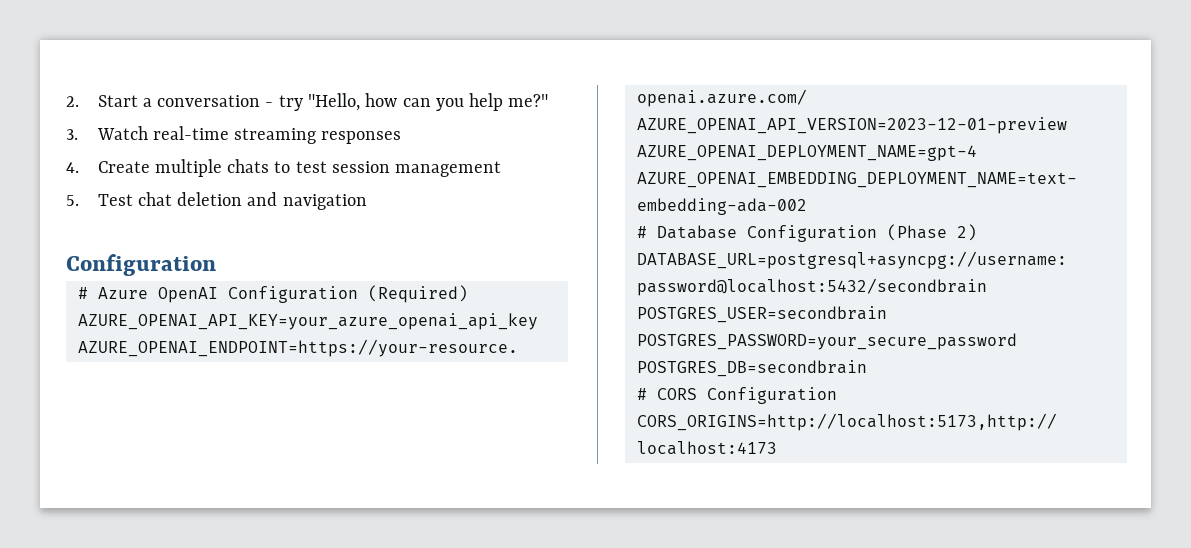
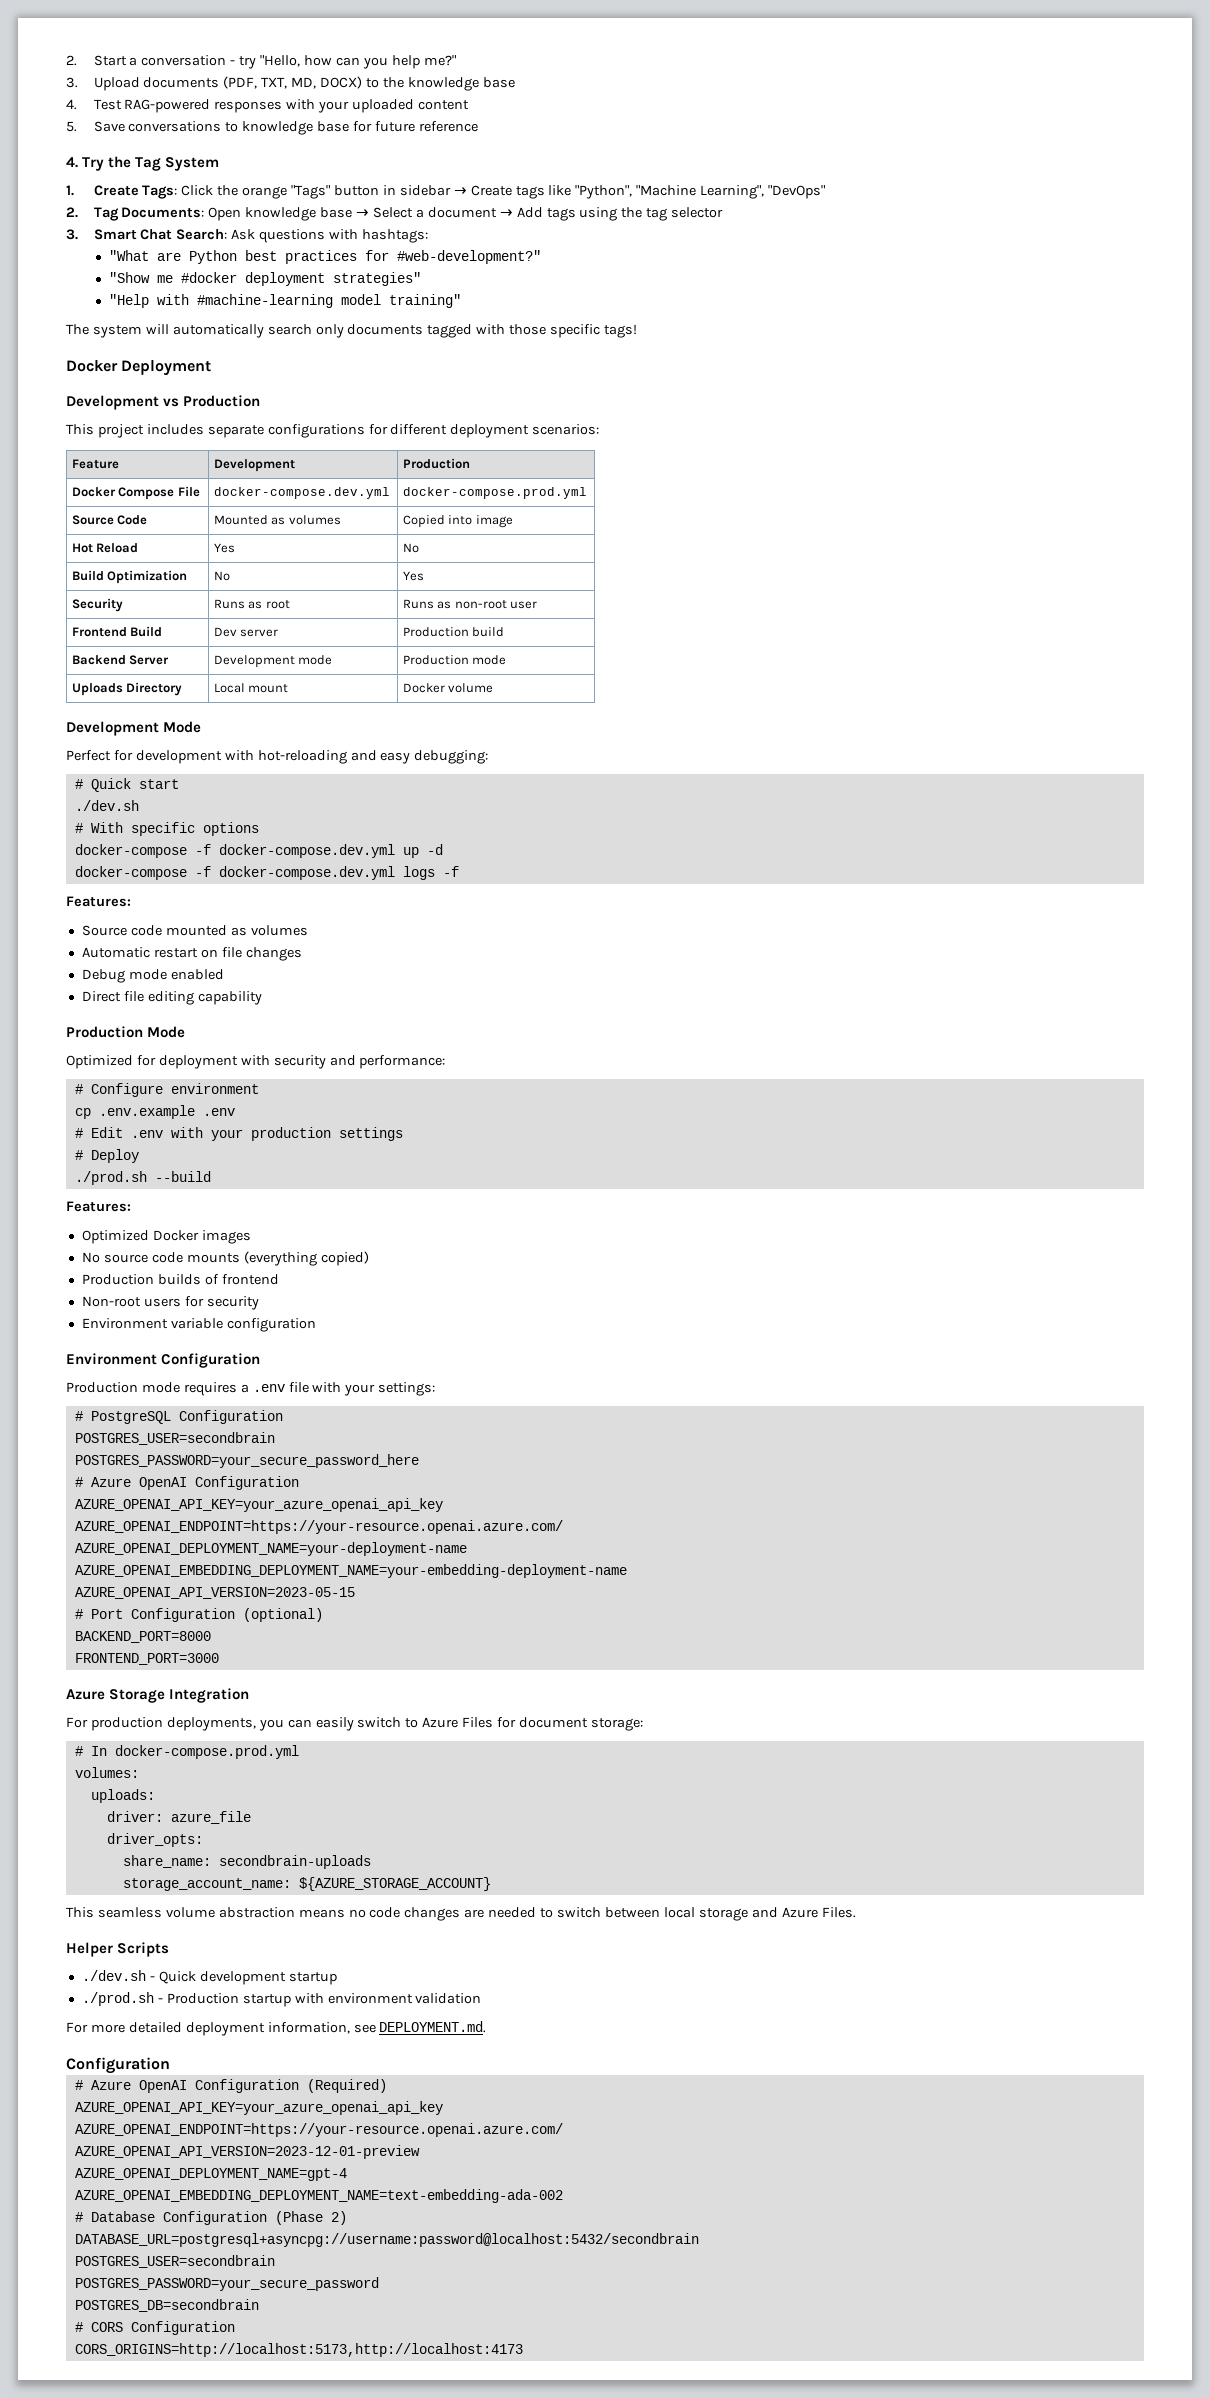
- 3. Watch real-time streaming responses
- 4. Create multiple chats to test session management
- 5. Test chat deletion and navigation
+ 3. Upload documents (PDF, TXT, MD, DOCX) to the knowledge base
+ 4. Test RAG-powered responses with your uploaded content
+ 5. Save conversations to knowledge base for future reference
+ 4. Try the Tag System
+ 1. Create Tags: Click the orange "Tags" button in sidebar → Create tags like "Python", "Machine Learning", "DevOps"
+ 2. Tag Documents: Open knowledge base → Select a document → Add tags using the tag selector
+ 3. Smart Chat Search: Ask questions with hashtags:
+ "What are Python best practices for #web-development?"
+ "Show me #docker deployment strategies"
+ "Help with #machine-learning model training"
+ The system will automatically search only documents tagged with those specific tags!
+ Docker Deployment
+ Development vs Production
+ This project includes separate configurations for different deployment scenarios:
+ Feature | Development | Production
+ Docker Compose File | docker-compose.dev.yml | docker-compose.prod.yml
+ Source Code | Mounted as volumes | Copied into image
+ Hot Reload | Yes | No
+ Build Optimization | No | Yes
+ Security | Runs as root | Runs as non-root user
+ Frontend Build | Dev server | Production build
+ Backend Server | Development mode | Production mode
+ Uploads Directory | Local mount | Docker volume
+ Development Mode
+ Perfect for development with hot-reloading and easy debugging:
+ # Quick start
+ ./dev.sh
+ # With specific options
+ docker-compose -f docker-compose.dev.yml up -d
+ docker-compose -f docker-compose.dev.yml logs -f
+ Features:
+ Source code mounted as volumes
+ Automatic restart on file changes
+ Debug mode enabled
+ Direct file editing capability
+ Production Mode
+ Optimized for deployment with security and performance:
+ # Configure environment
+ cp .env.example .env
+ # Edit .env with your production settings
+ # Deploy
+ ./prod.sh --build
+ Features:
+ Optimized Docker images
+ No source code mounts (everything copied)
+ Production builds of frontend
+ Non-root users for security
+ Environment variable configuration
+ Environment Configuration
+ Production mode requires a .env file with your settings:
+ # PostgreSQL Configuration
+ POSTGRES_USER=secondbrain
+ POSTGRES_PASSWORD=your_secure_password_here
+ # Azure OpenAI Configuration
+ AZURE_OPENAI_API_KEY=your_azure_openai_api_key
+ AZURE_OPENAI_ENDPOINT=https://your-resource.openai.azure.com/
+ AZURE_OPENAI_DEPLOYMENT_NAME=your-deployment-name
+ AZURE_OPENAI_EMBEDDING_DEPLOYMENT_NAME=your-embedding-deployment-name
+ AZURE_OPENAI_API_VERSION=2023-05-15
+ # Port Configuration (optional)
+ BACKEND_PORT=8000
+ FRONTEND_PORT=3000
+ Azure Storage Integration
+ For production deployments, you can easily switch to Azure Files for document storage:
+ # In docker-compose.prod.yml
+ volumes:
+ uploads:
+ driver: azure_file
+ driver_opts:
+ share_name: secondbrain-uploads
+ storage_account_name: ${AZURE_STORAGE_ACCOUNT}
+ This seamless volume abstraction means no code changes are needed to switch between local storage and Azure Files.
+ Helper Scripts
+ ./dev.sh - Quick development startup
+ ./prod.sh - Production startup with environment validation
+ For more detailed deployment information, see DEPLOYMENT.md.

